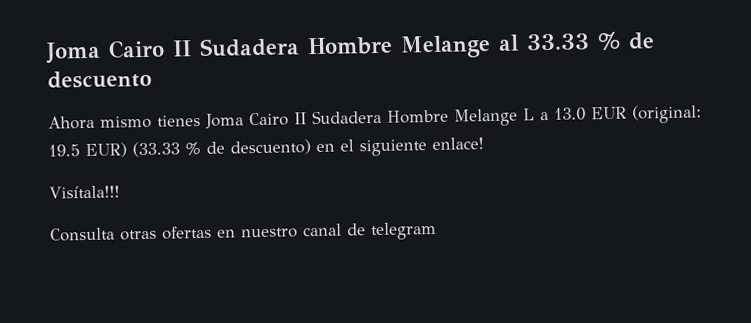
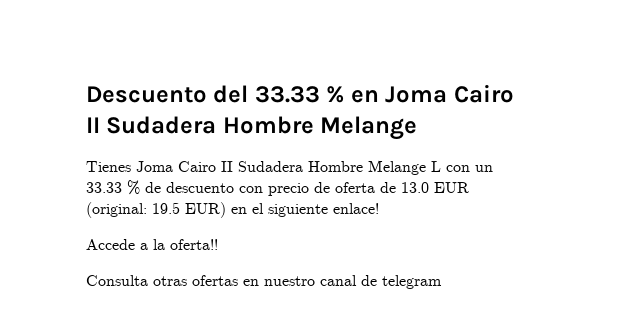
- Joma Cairo II Sudadera Hombre Melange al 33.33 % de descuento
- Ahora mismo tienes Joma Cairo II Sudadera Hombre Melange L a 13.0 EUR (original: 19.5 EUR) (33.33 % de descuento) en el siguiente enlace!
+ Descuento del 33.33 % en Joma Cairo II Sudadera Hombre Melange
+ Tienes Joma Cairo II Sudadera Hombre Melange L con un 33.33 % de descuento con precio de oferta de 13.0 EUR (original: 19.5 EUR) en el siguiente enlace!
- Visítala!!!
+ Accede a la oferta!!

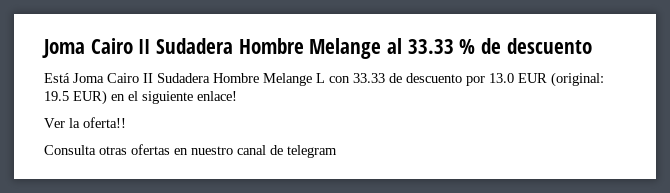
- Descuento del 33.33 % en Joma Cairo II Sudadera Hombre Melange
- Tienes Joma Cairo II Sudadera Hombre Melange L con un 33.33 % de descuento con precio de oferta de 13.0 EUR (original: 19.5 EUR) en el siguiente enlace!
+ Joma Cairo II Sudadera Hombre Melange al 33.33 % de descuento
+ Está Joma Cairo II Sudadera Hombre Melange L con 33.33 de descuento por 13.0 EUR (original: 19.5 EUR) en el siguiente enlace!
- Accede a la oferta!!
+ Ver la oferta!!

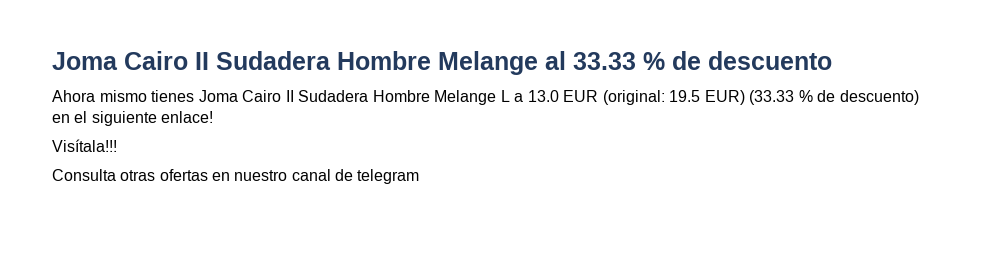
- Está Joma Cairo II Sudadera Hombre Melange L con 33.33 de descuento por 13.0 EUR (original: 19.5 EUR) en el siguiente enlace!
+ Ahora mismo tienes Joma Cairo II Sudadera Hombre Melange L a 13.0 EUR (original: 19.5 EUR) (33.33 % de descuento) en el siguiente enlace!
- Ver la oferta!!
+ Visítala!!!

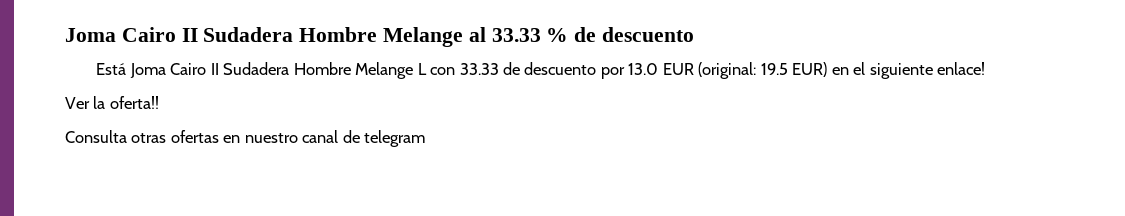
- Ahora mismo tienes Joma Cairo II Sudadera Hombre Melange L a 13.0 EUR (original: 19.5 EUR) (33.33 % de descuento) en el siguiente enlace!
+ Está Joma Cairo II Sudadera Hombre Melange L con 33.33 de descuento por 13.0 EUR (original: 19.5 EUR) en el siguiente enlace!
- Visítala!!!
+ Ver la oferta!!

